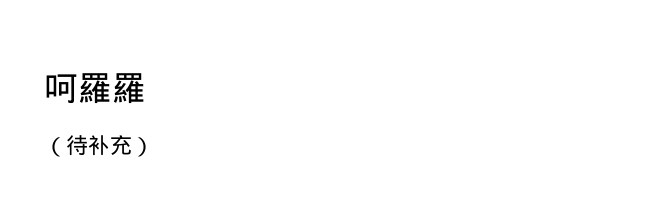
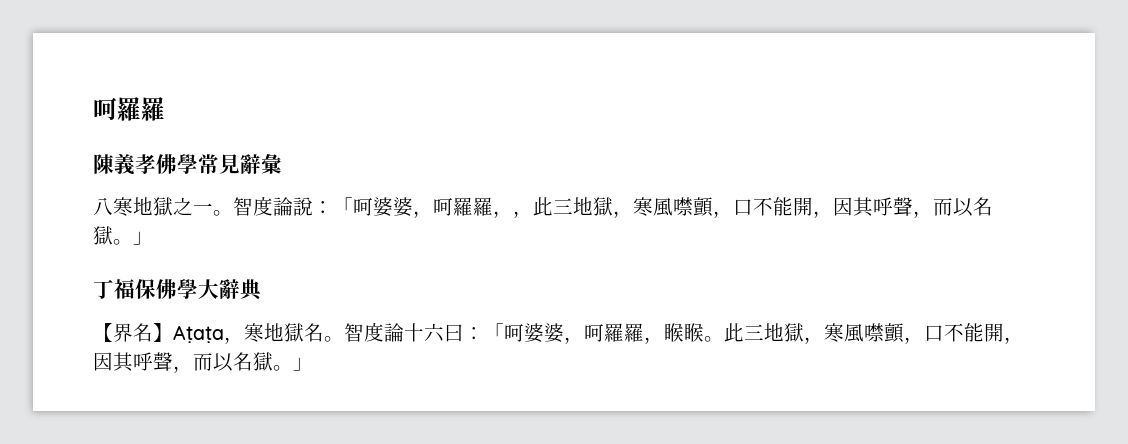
- （待补充）
+ 陳義孝佛學常見辭彙
+ 八寒地獄之一。智度論說：「呵婆婆，呵羅羅，，此三地獄，寒風噤顫，口不能開，因其呼聲，而以名獄。」
+ 丁福保佛學大辭典
+ 【界名】Aṭaṭa，寒地獄名。智度論十六曰：「呵婆婆，呵羅羅，睺睺。此三地獄，寒風噤顫，口不能開，因其呼聲，而以名獄。」

